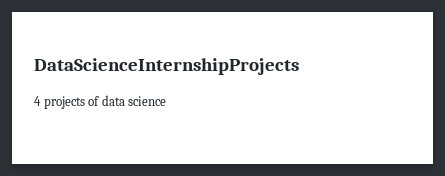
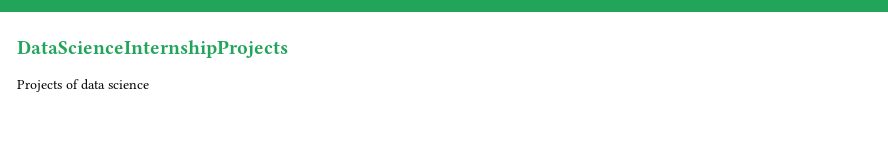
- 4 projects of data science
+ Projects of data science

